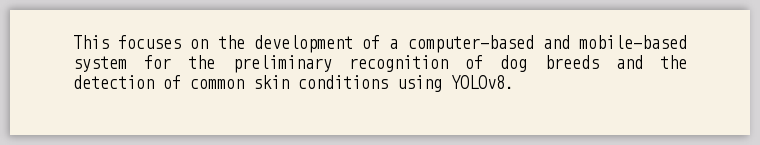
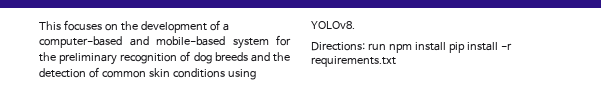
+ Directions: run npm install pip install -r requirements.txt

